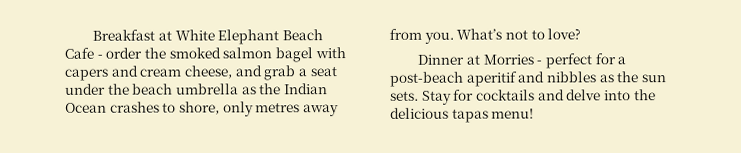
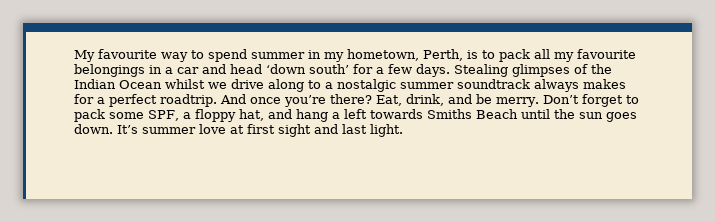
- Breakfast at White Elephant Beach Cafe - order the smoked salmon bagel with capers and cream cheese, and grab a seat under the beach umbrella as the Indian Ocean crashes to shore, only metres away from you. What’s not to love?
- Dinner at Morries - perfect for a post-beach aperitif and nibbles as the sun sets. Stay for cocktails and delve into the delicious tapas menu!
+ My favourite way to spend summer in my hometown, Perth, is to pack all my favourite belongings in a car and head ‘down south’ for a few days. Stealing glimpses of the Indian Ocean whilst we drive along to a nostalgic summer soundtrack always makes for a perfect roadtrip. And once you’re there? Eat, drink, and be merry. Don’t forget to pack some SPF, a floppy hat, and hang a left towards Smiths Beach until the sun goes down. It’s summer love at first sight and last light.

